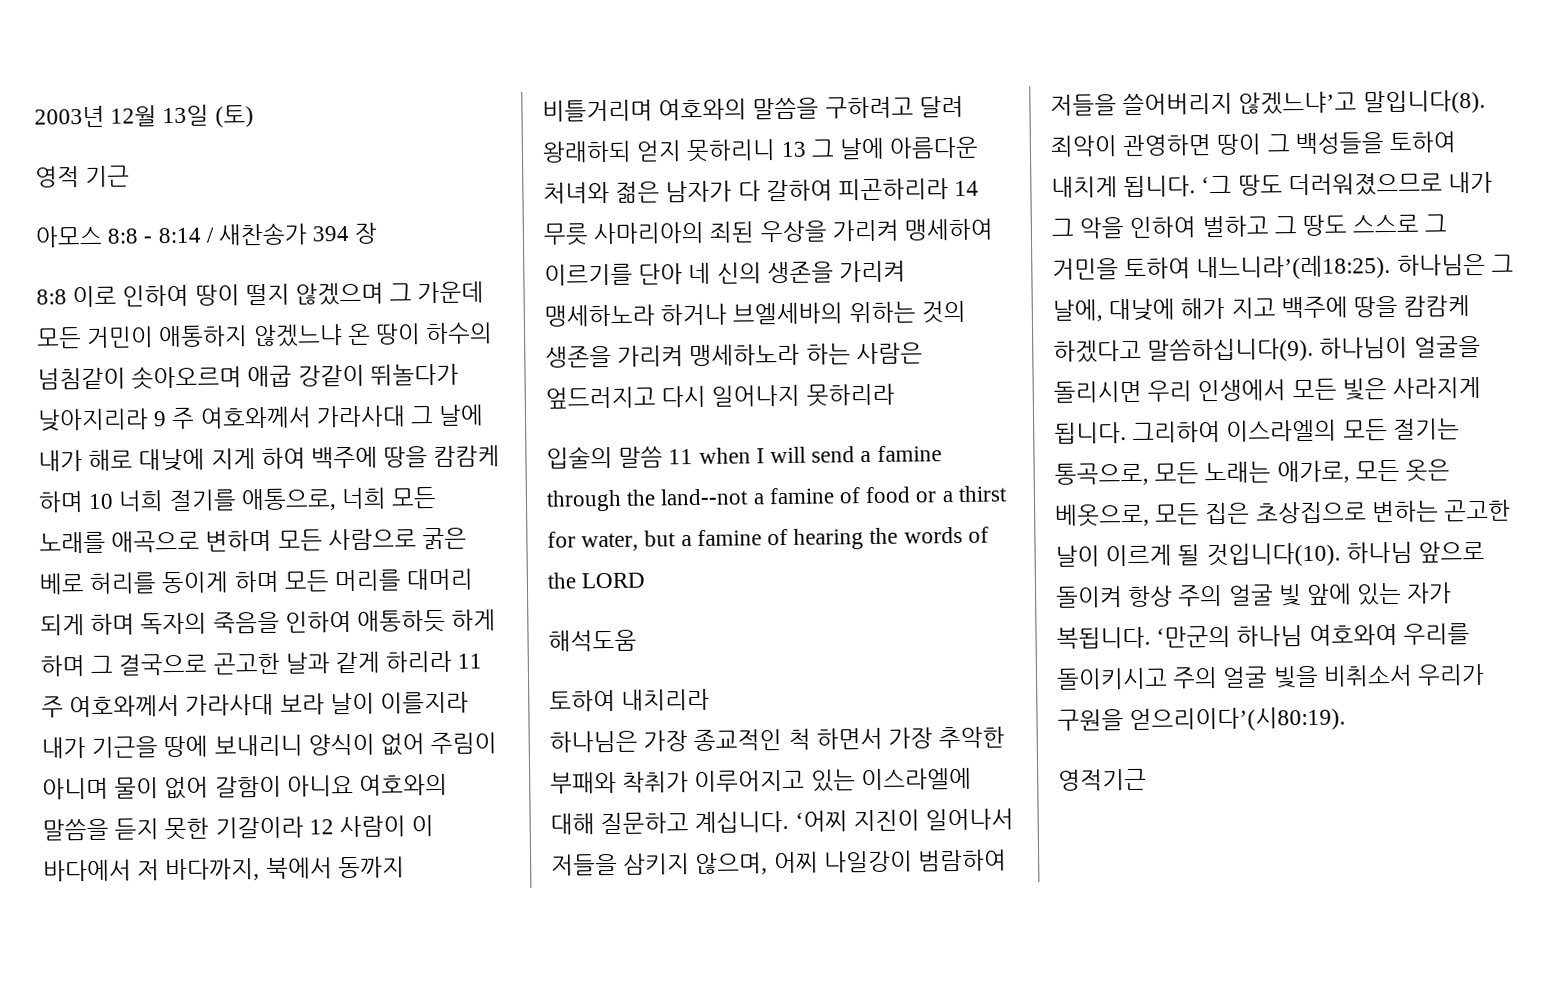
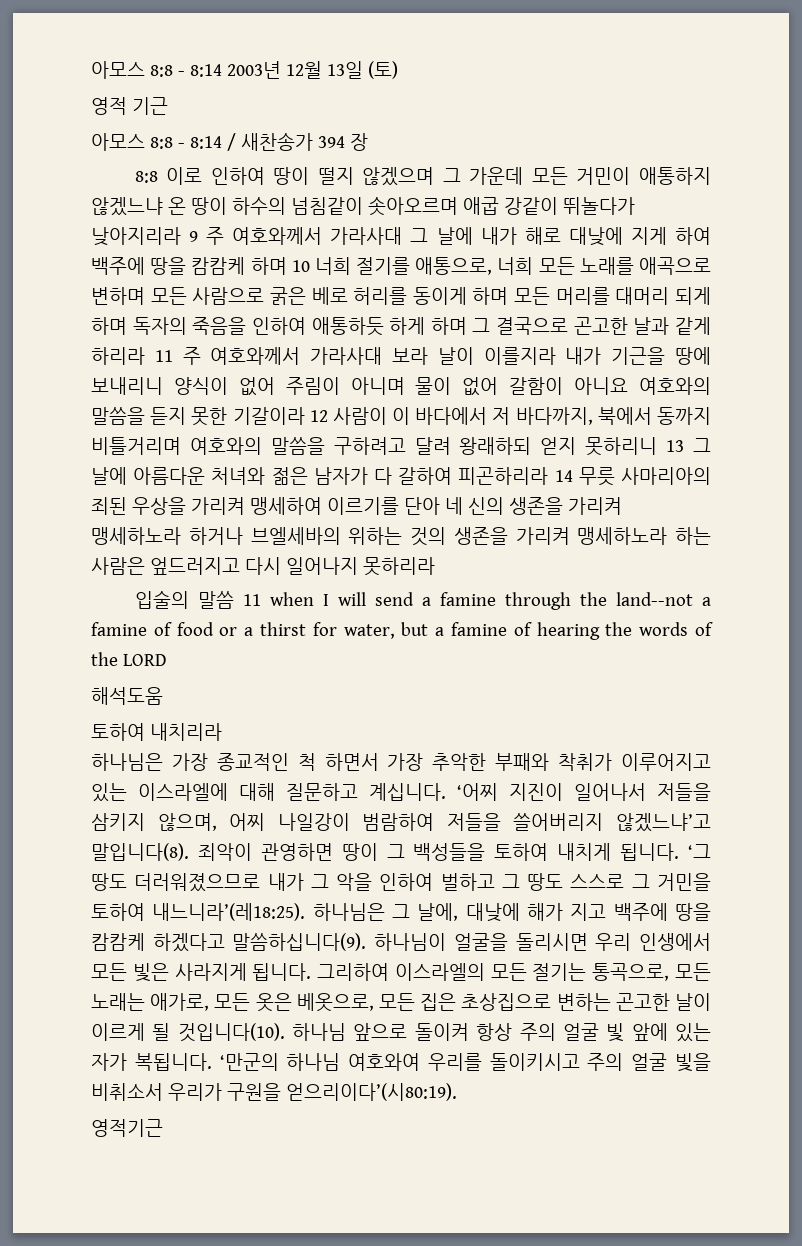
- 2003년 12월 13일 (토)
+ 아모스 8:8 - 8:14 2003년 12월 13일 (토)

